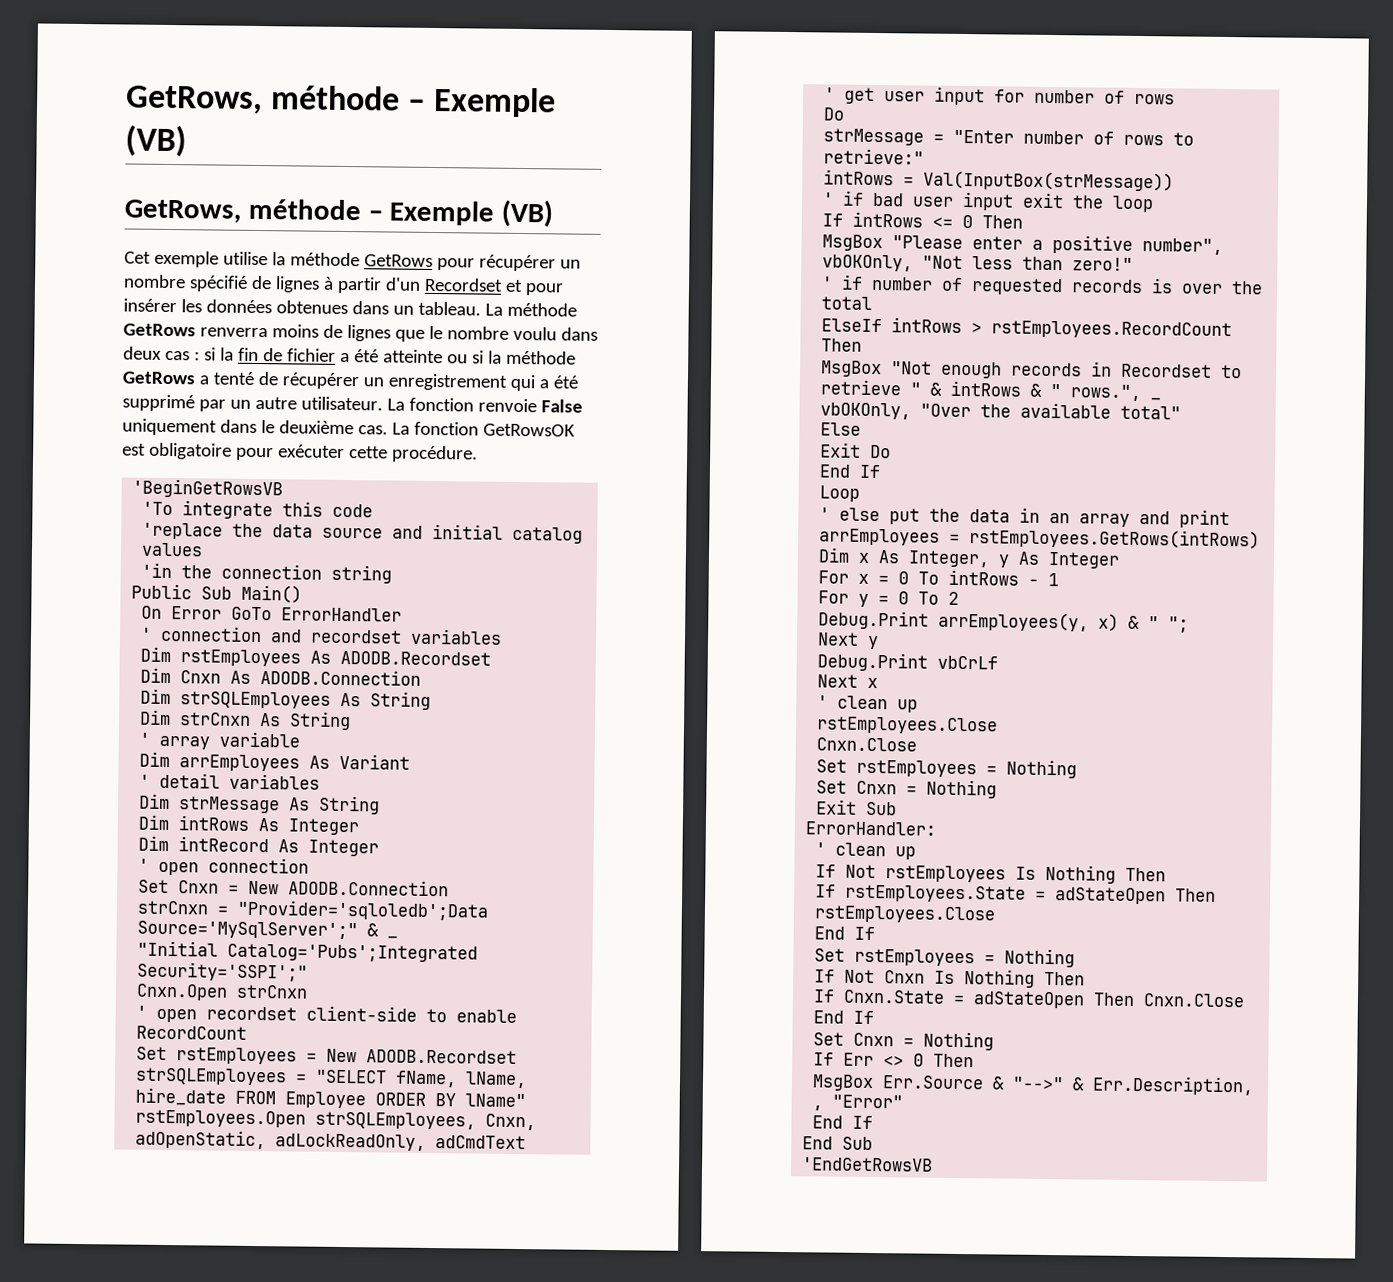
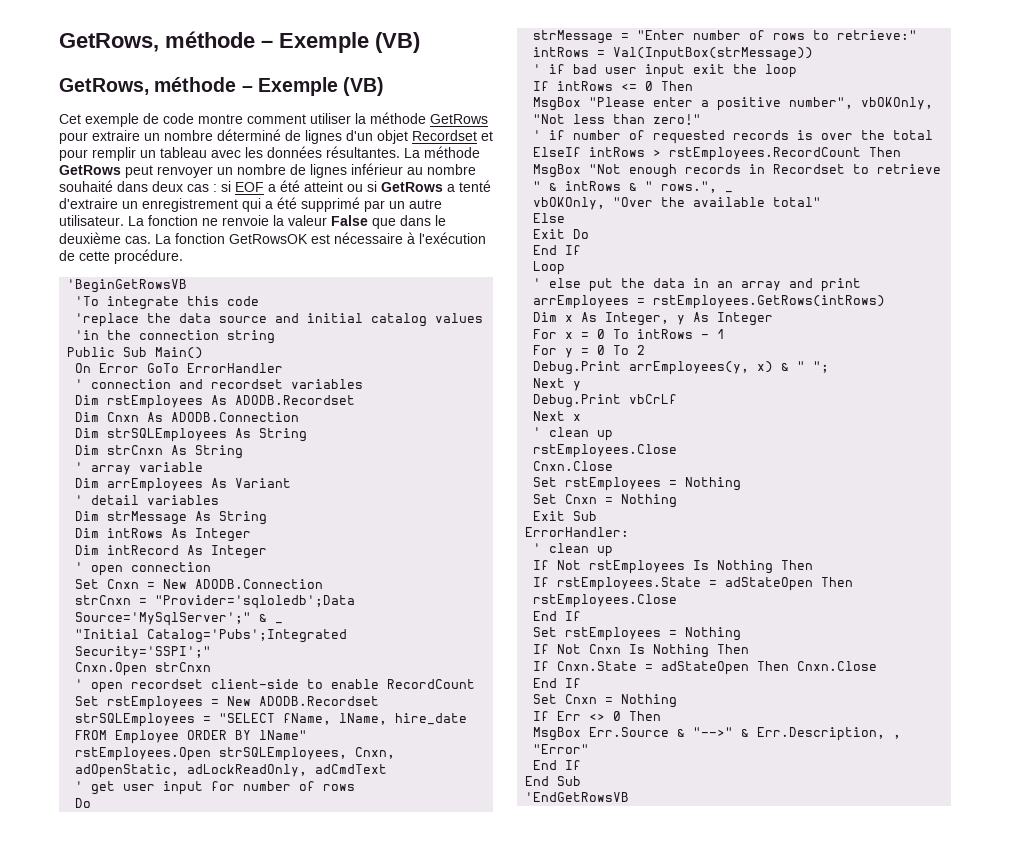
- Cet exemple utilise la méthode GetRows pour récupérer un nombre spécifié de lignes à partir d'un Recordset et pour insérer les données obtenues dans un tableau. La méthode GetRows renverra moins de lignes que le nombre voulu dans deux cas : si la fin de fichier a été atteinte ou si la méthode GetRows a tenté de récupérer un enregistrement qui a été supprimé par un autre utilisateur.
+ Cet exemple de code montre comment utiliser la méthode GetRows pour extraire un nombre déterminé de lignes d'un objet Recordset et pour remplir un tableau avec les données résultantes. La méthode GetRows peut renvoyer un nombre de lignes inférieur au nombre souhaité dans deux cas : si EOF a été atteint ou si GetRows a tenté d'extraire un enregistrement qui a été supprimé par un autre utilisateur.
- La fonction renvoie False uniquement dans le deuxième cas.
+ La fonction ne renvoie la valeur False que dans le deuxième cas.
- La fonction GetRowsOK est obligatoire pour exécuter cette procédure.
+ La fonction GetRowsOK est nécessaire à l'exécution de cette procédure.

